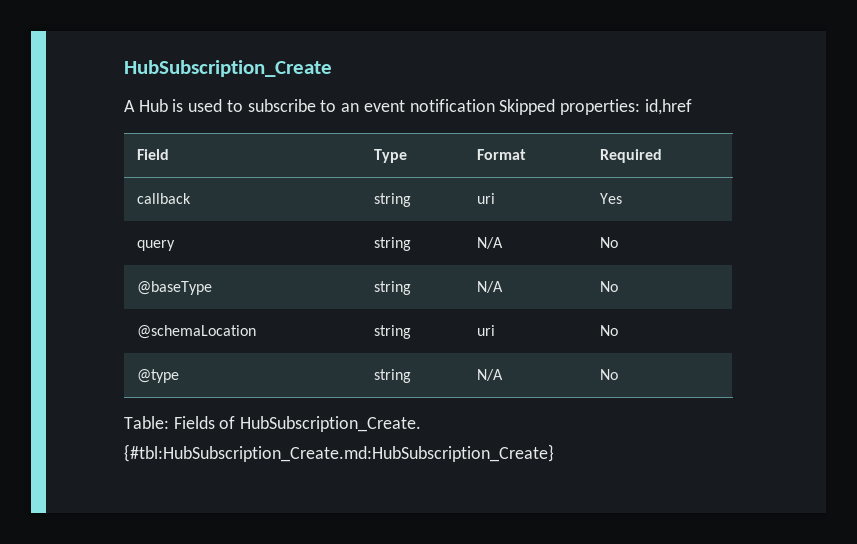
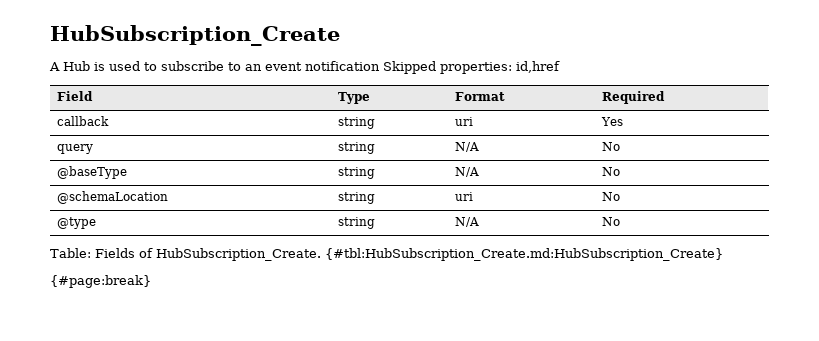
+ {#page:break}

